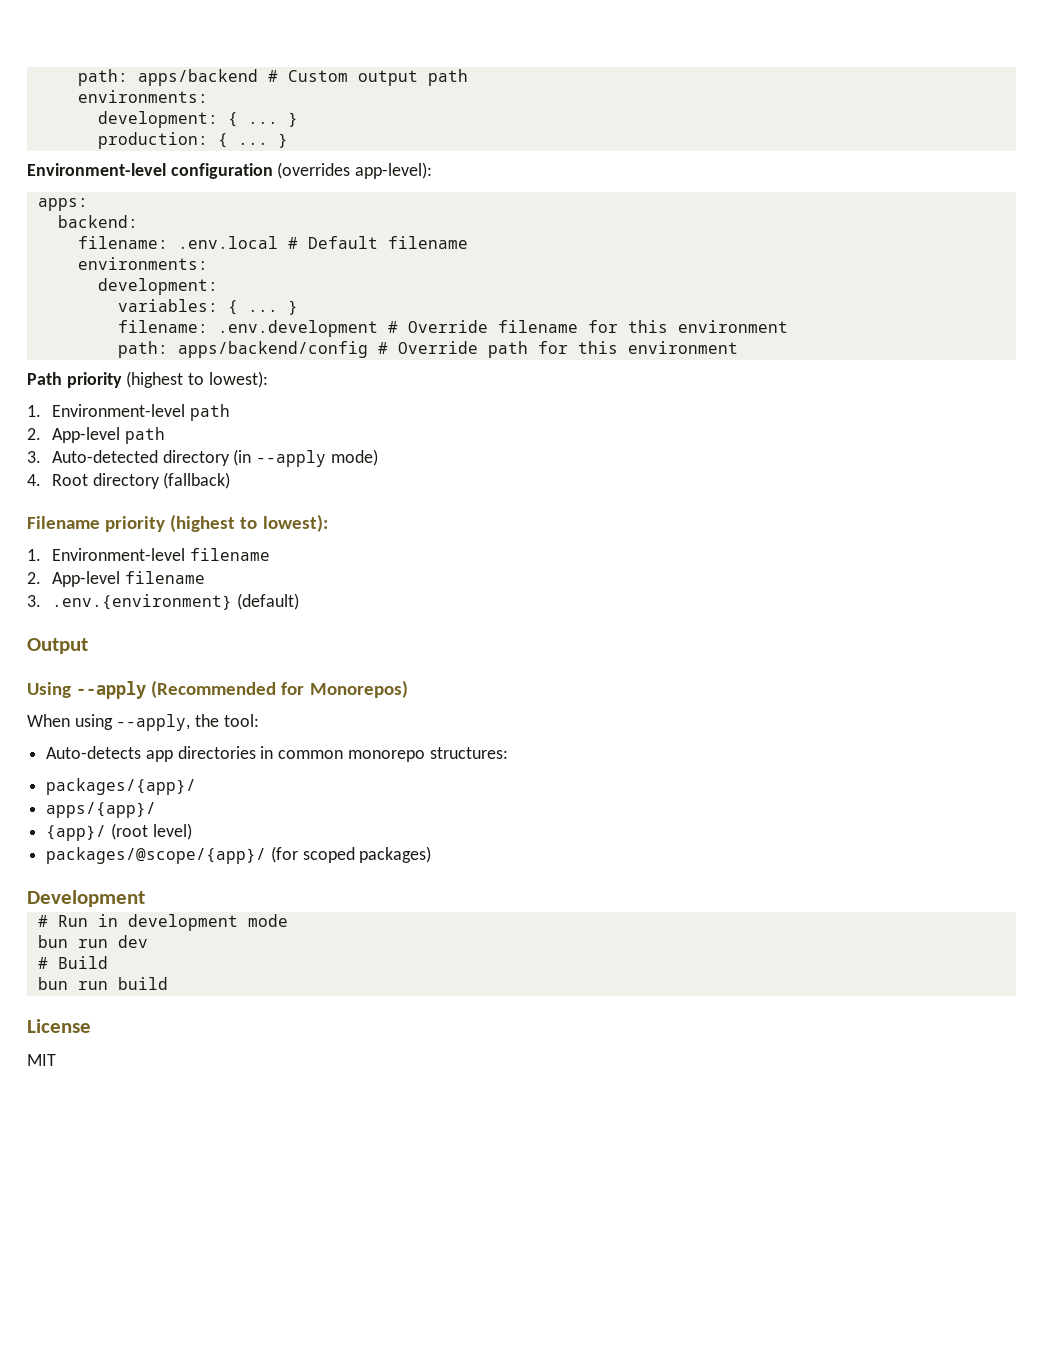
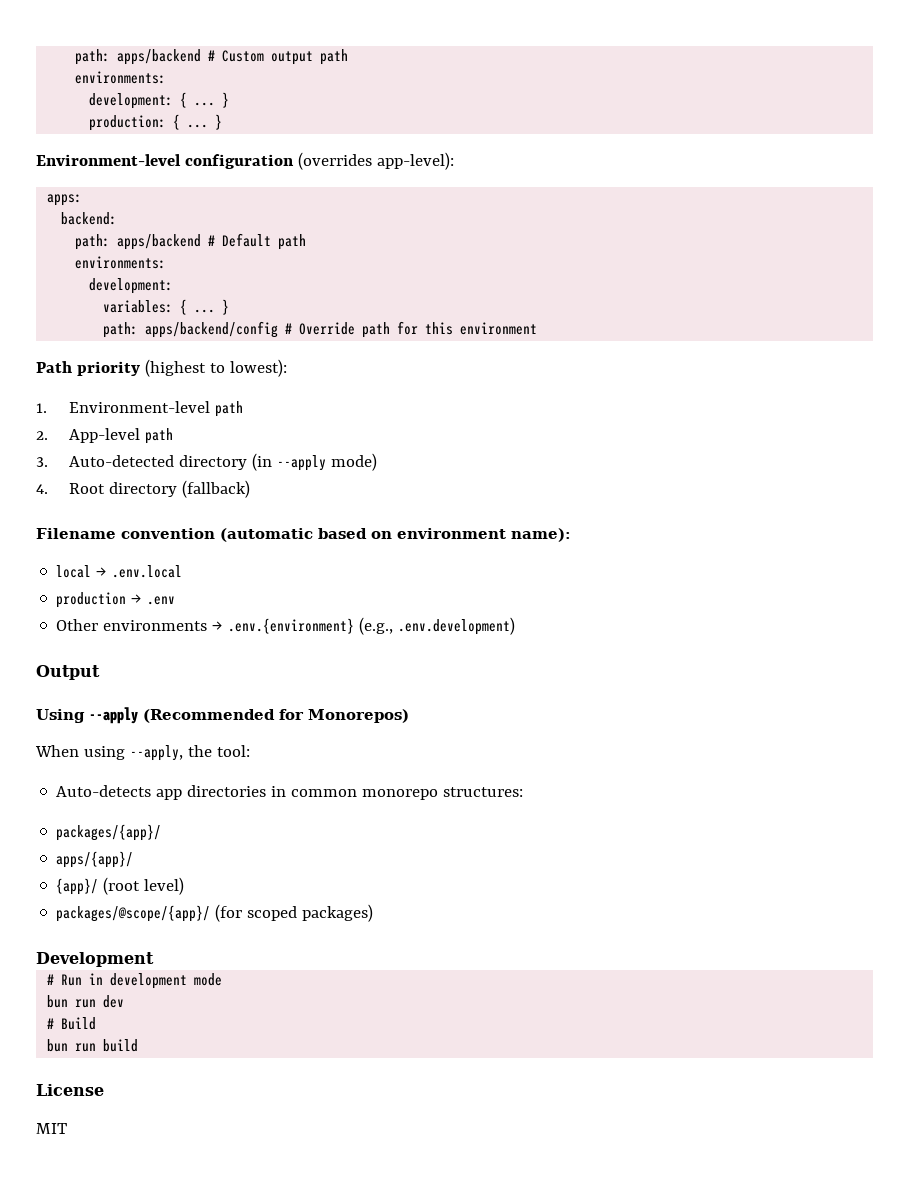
- filename: .env.local # Default filename
+ path: apps/backend # Default path
- filename: .env.development # Override filename for this environment
- Filename priority (highest to lowest):
- 1. Environment-level filename
- 2. App-level filename
- 3. .env.{environment} (default)
+ Filename convention (automatic based on environment name):
+ local → .env.local
+ production → .env
+ Other environments → .env.{environment} (e.g., .env.development)

